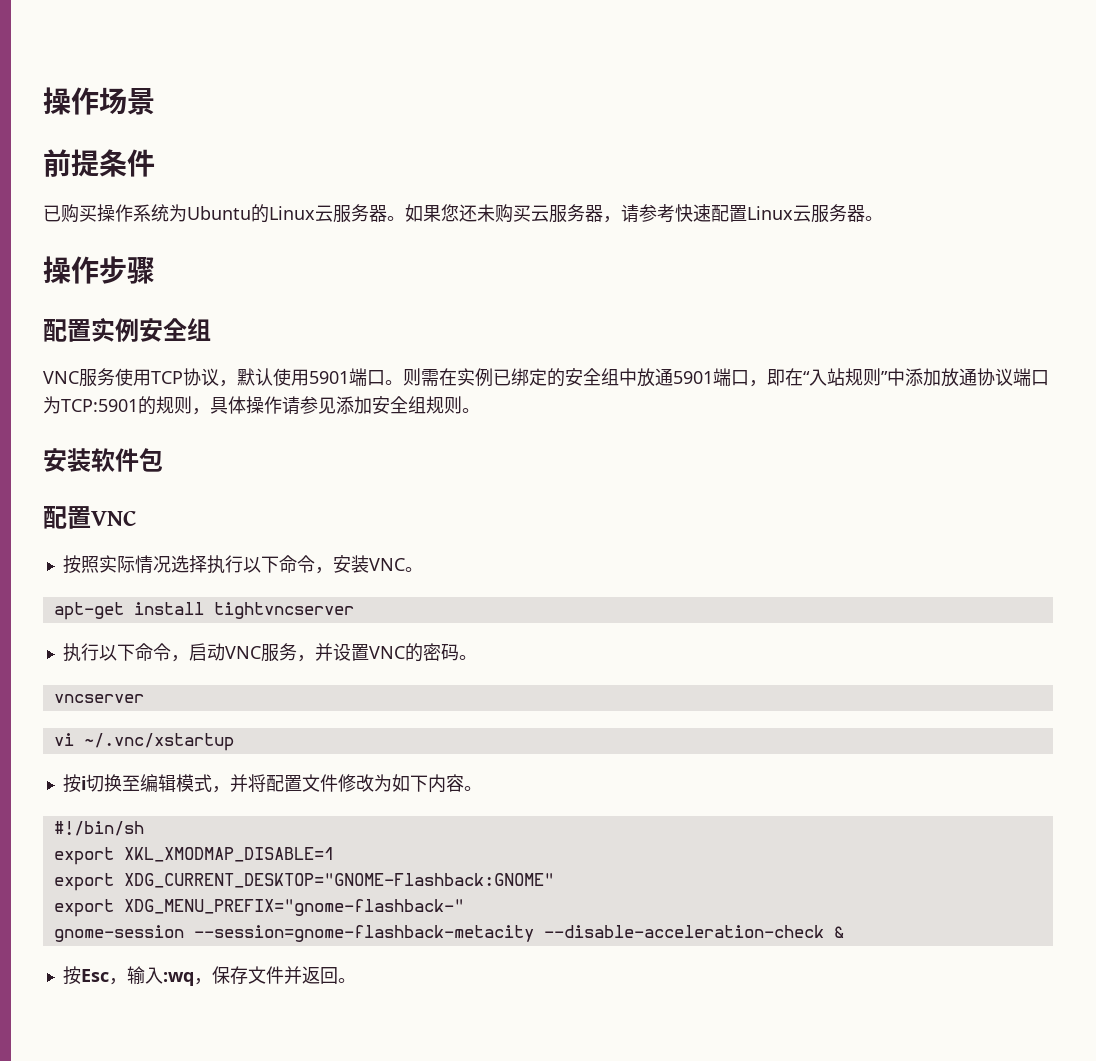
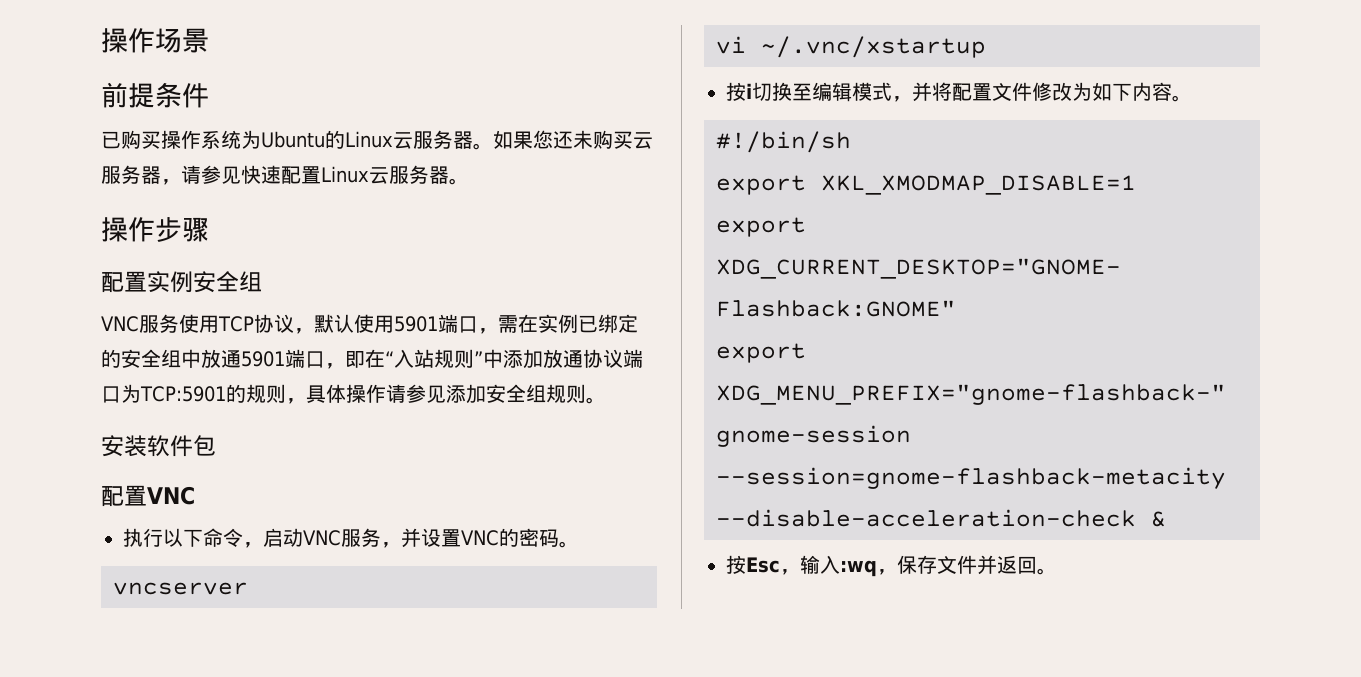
- 如果您还未购买云服务器，请参考快速配置Linux云服务器。
+ 如果您还未购买云服务器，请参见快速配置Linux云服务器。
- VNC服务使用TCP协议，默认使用5901端口。则需在实例已绑定的安全组中放通5901端口，即在“入站规则”中添加放通协议端口为TCP:5901的规则，具体操作请参见添加安全组规则。
+ VNC服务使用TCP协议，默认使用5901端口，需在实例已绑定的安全组中放通5901端口，即在“入站规则”中添加放通协议端口为TCP:5901的规则，具体操作请参见添加安全组规则。
- 按照实际情况选择执行以下命令，安装VNC。
- apt-get install tightvncserver

